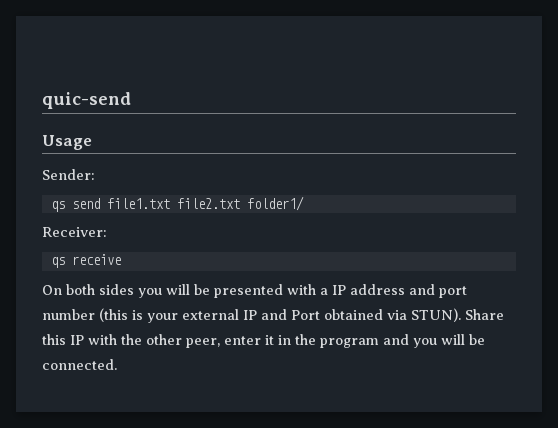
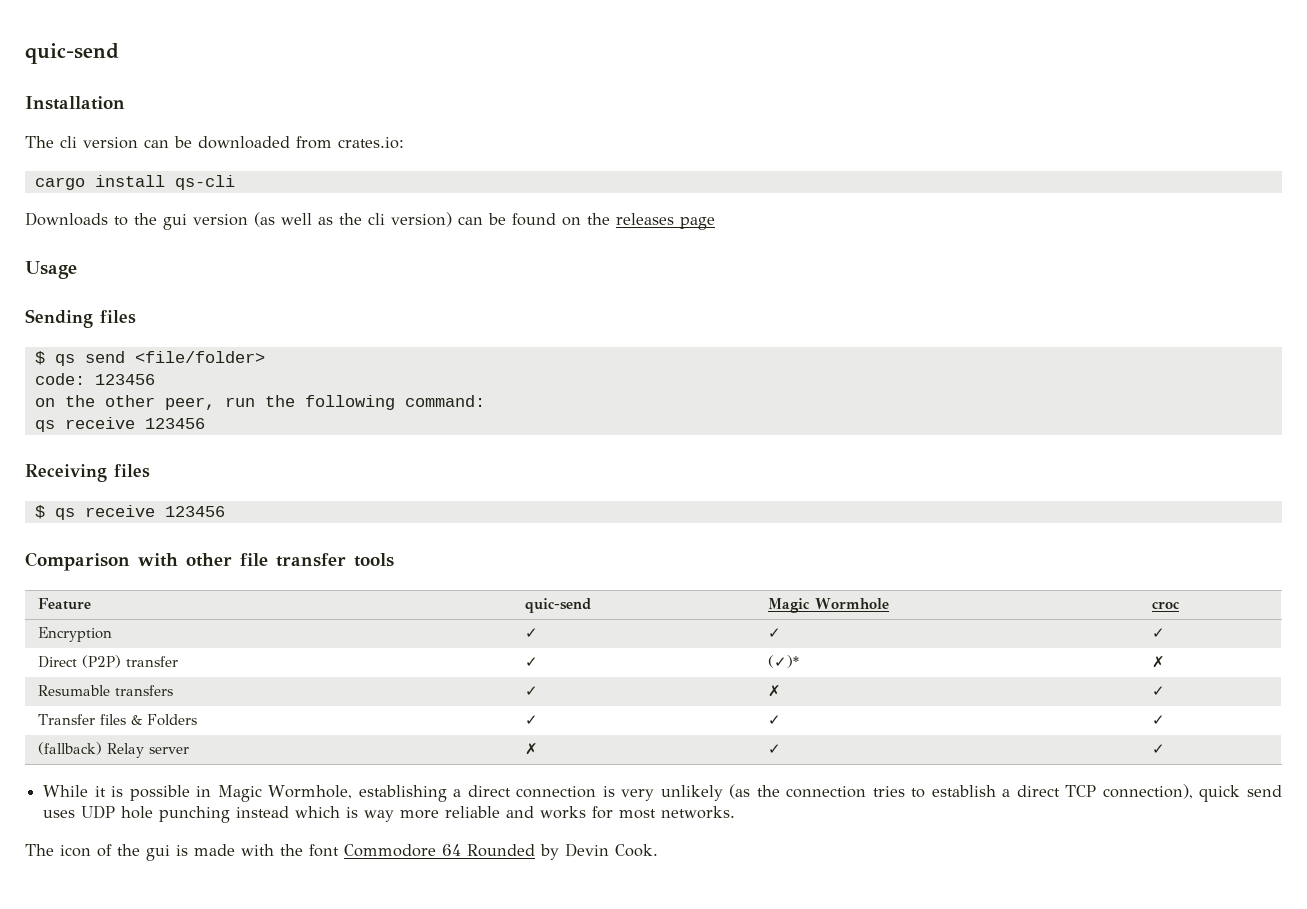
+ Installation
+ The cli version can be downloaded from crates.io:
+ cargo install qs-cli
+ Downloads to the gui version (as well as the cli version) can be found on the releases page
  Usage
- Sender:
- qs send file1.txt file2.txt folder1/
- Receiver:
- qs receive
- On both sides you will be presented with a IP address and port number (this is your external IP and Port obtained via STUN). Share this IP with the other peer, enter it in the program and you will be connected.
+ Sending files
+ $ qs send <file/folder>
+ code: 123456
+ on the other peer, run the following command:
+ qs receive 123456
+ Receiving files
+ $ qs receive 123456
+ Comparison with other file transfer tools
+ Feature | quic-send | Magic Wormhole | croc
+ Encryption | ✓ | ✓ | ✓
+ Direct (P2P) transfer | ✓ | (✓)* | ✗
+ Resumable transfers | ✓ | ✗ | ✓
+ Transfer files & Folders | ✓ | ✓ | ✓
+ (fallback) Relay server | ✗ | ✓ | ✓
+ While it is possible in Magic Wormhole, establishing a direct connection is very unlikely (as the connection tries to establish a direct TCP connection), quick send uses UDP hole punching instead which is way more reliable and works for most networks.
+ The icon of the gui is made with the font Commodore 64 Rounded by Devin Cook.

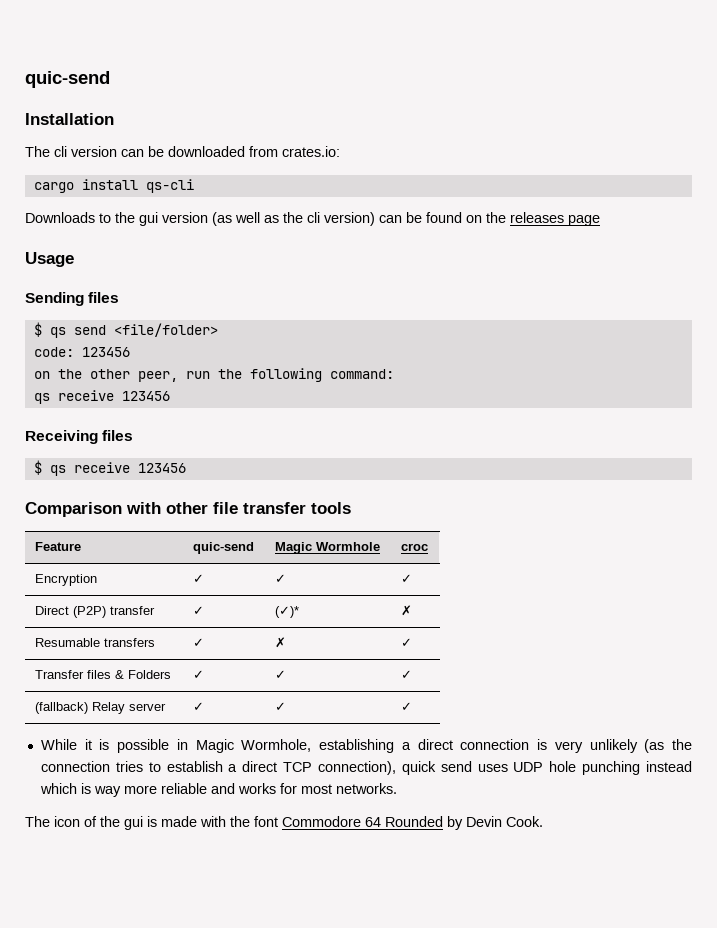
- (fallback) Relay server | ✗ | ✓ | ✓
+ (fallback) Relay server | ✓ | ✓ | ✓

